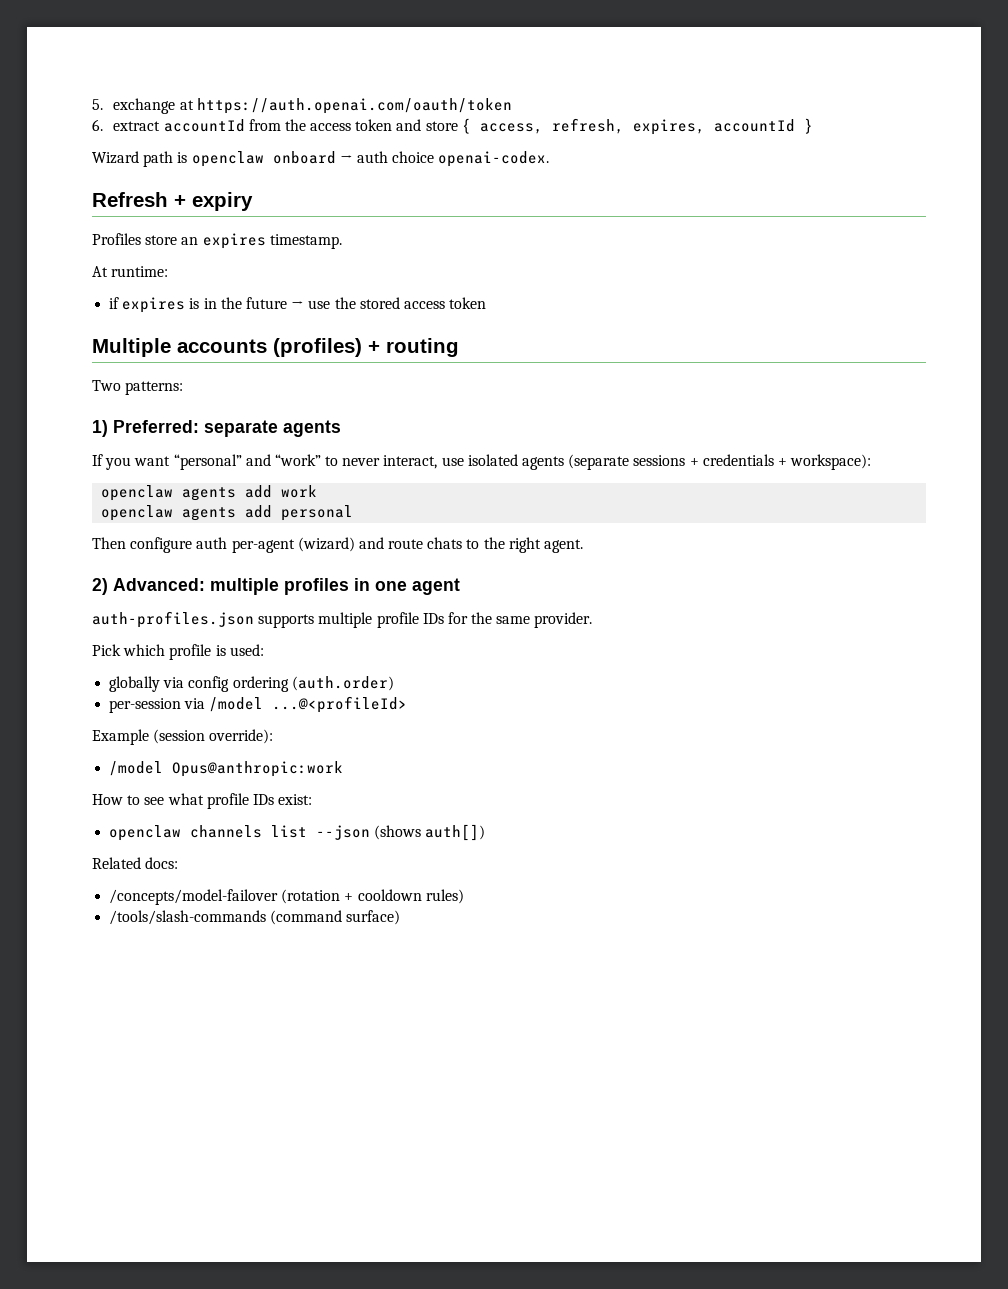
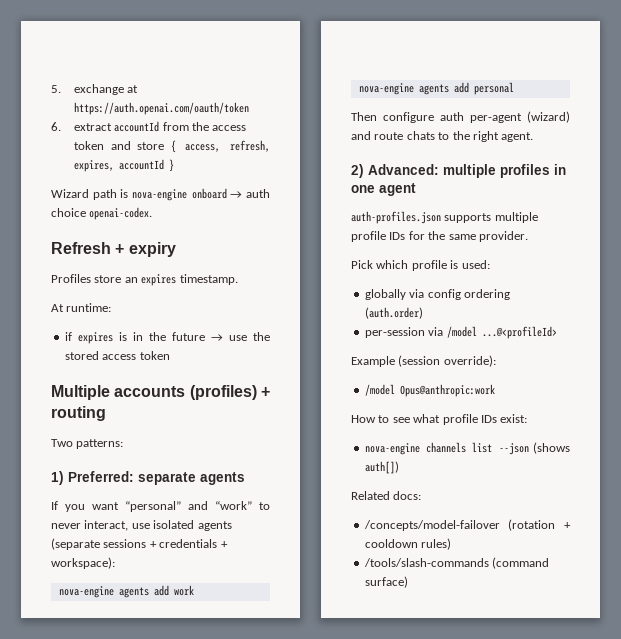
- Wizard path is openclaw onboard → auth choice openai-codex.
+ Wizard path is nova-engine onboard → auth choice openai-codex.
- openclaw agents add work
+ nova-engine agents add work
- openclaw agents add personal
+ nova-engine agents add personal
- openclaw channels list --json (shows auth[])
+ nova-engine channels list --json (shows auth[])

